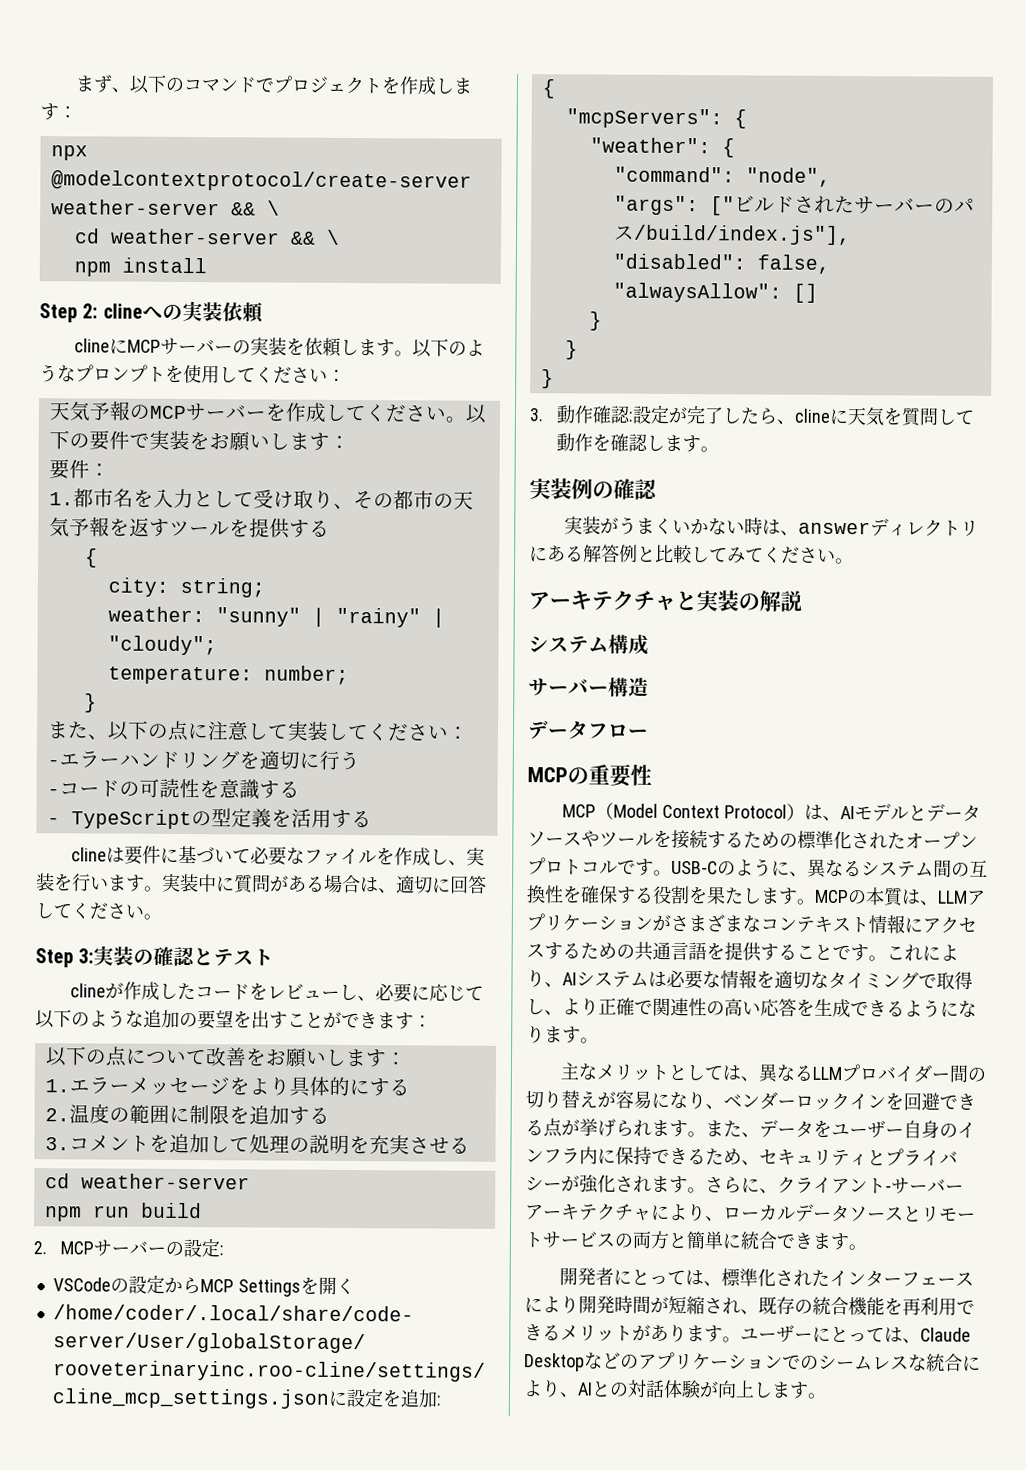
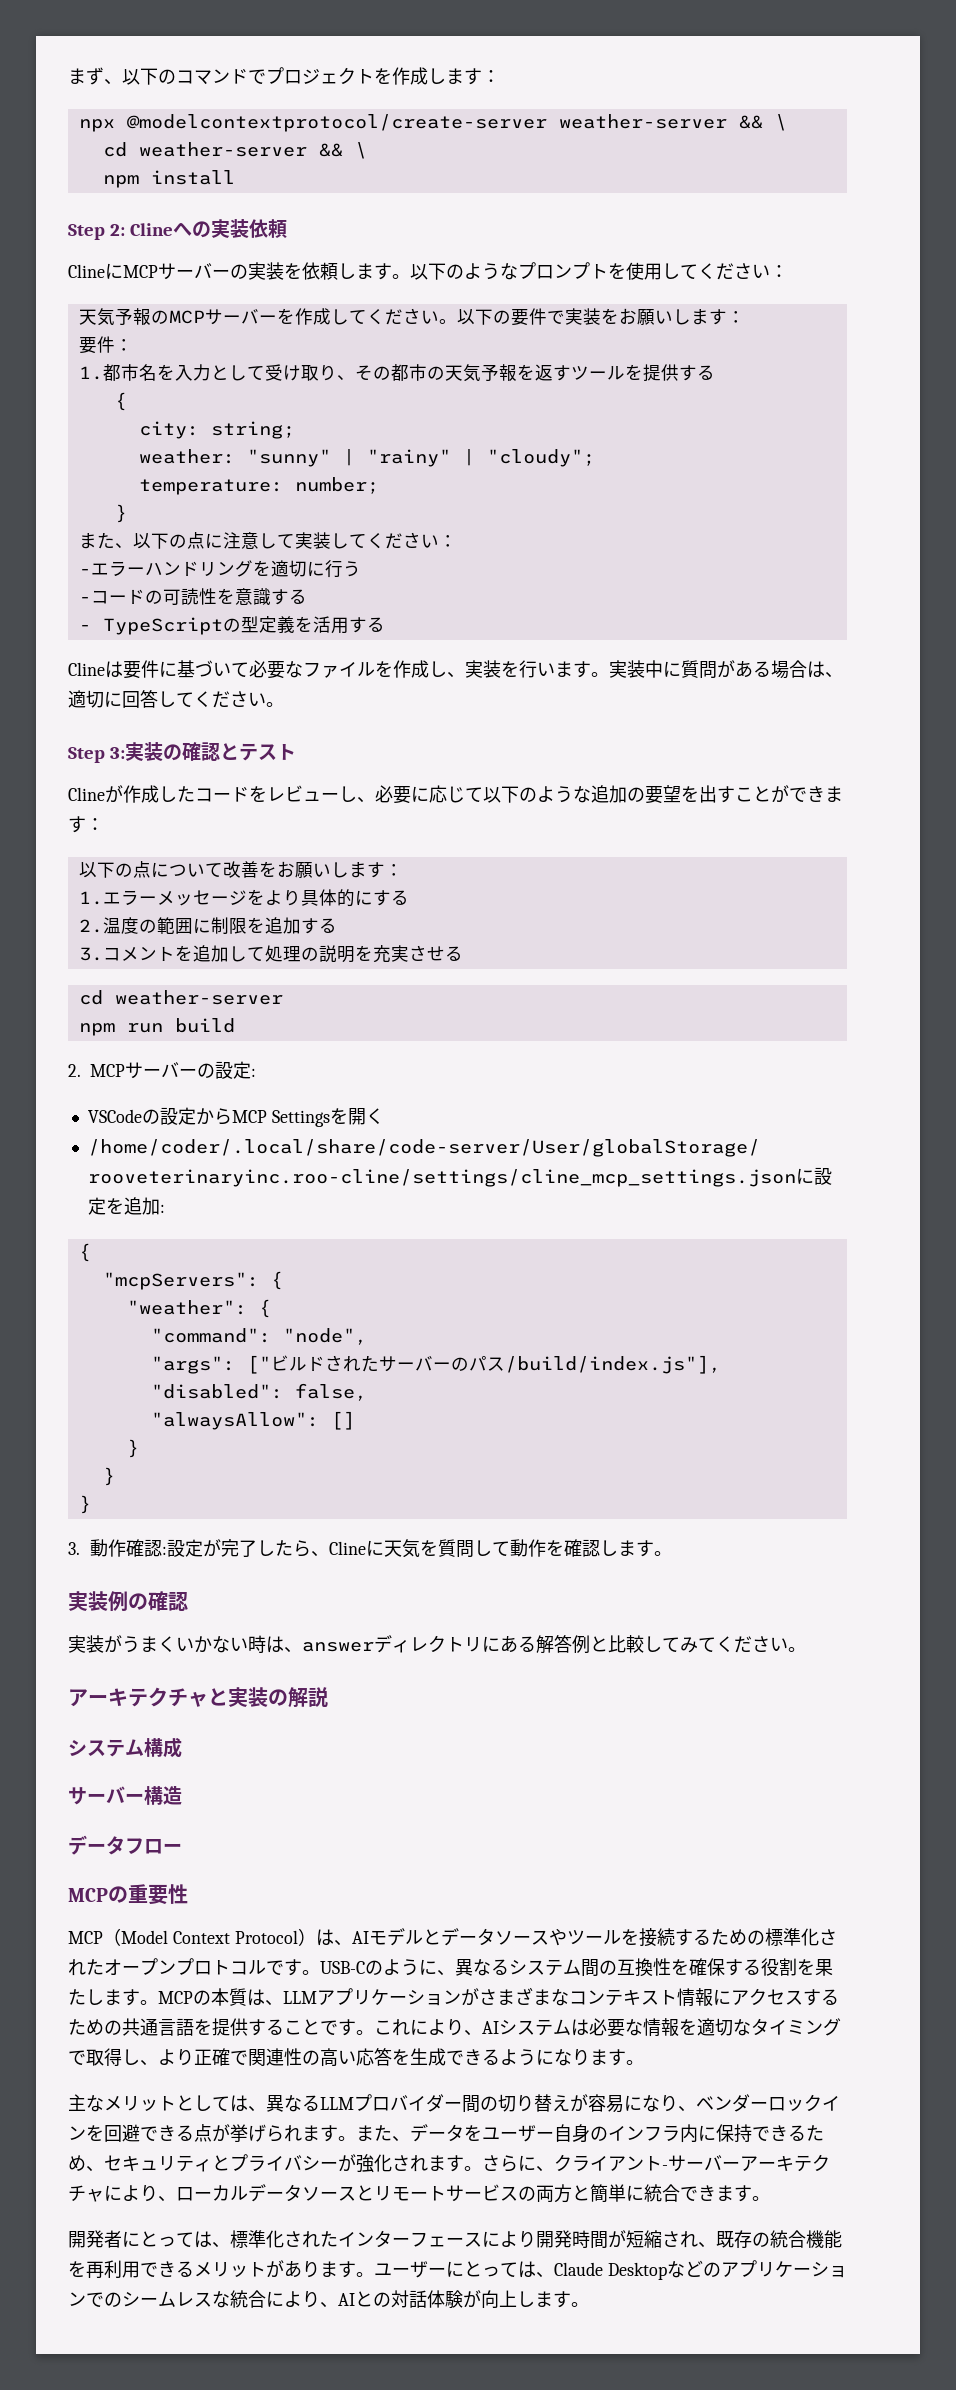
- Step 2: clineへの実装依頼
+ Step 2: Clineへの実装依頼
- clineにMCPサーバーの実装を依頼します。
+ ClineにMCPサーバーの実装を依頼します。
- clineは要件に基づいて必要なファイルを作成し、実装を行います。
+ Clineは要件に基づいて必要なファイルを作成し、実装を行います。
- clineが作成したコードをレビューし、必要に応じて以下のような追加の要望を出すことができます：
+ Clineが作成したコードをレビューし、必要に応じて以下のような追加の要望を出すことができます：
- 3.動作確認:設定が完了したら、clineに天気を質問して動作を確認します。
+ 3.動作確認:設定が完了したら、Clineに天気を質問して動作を確認します。

